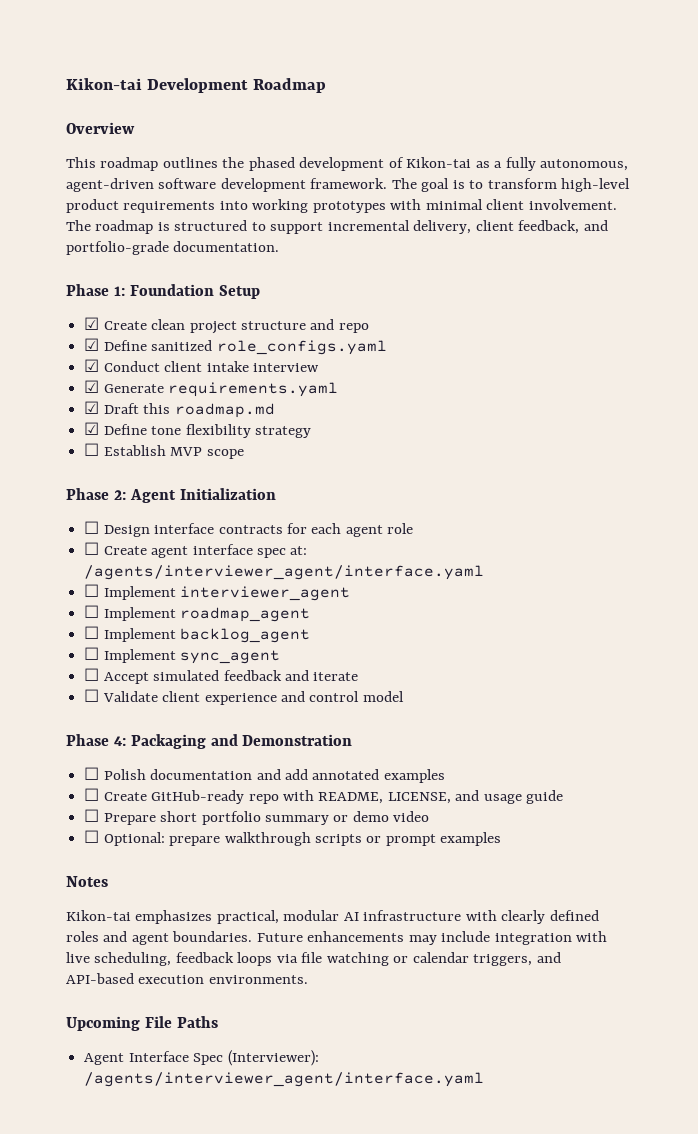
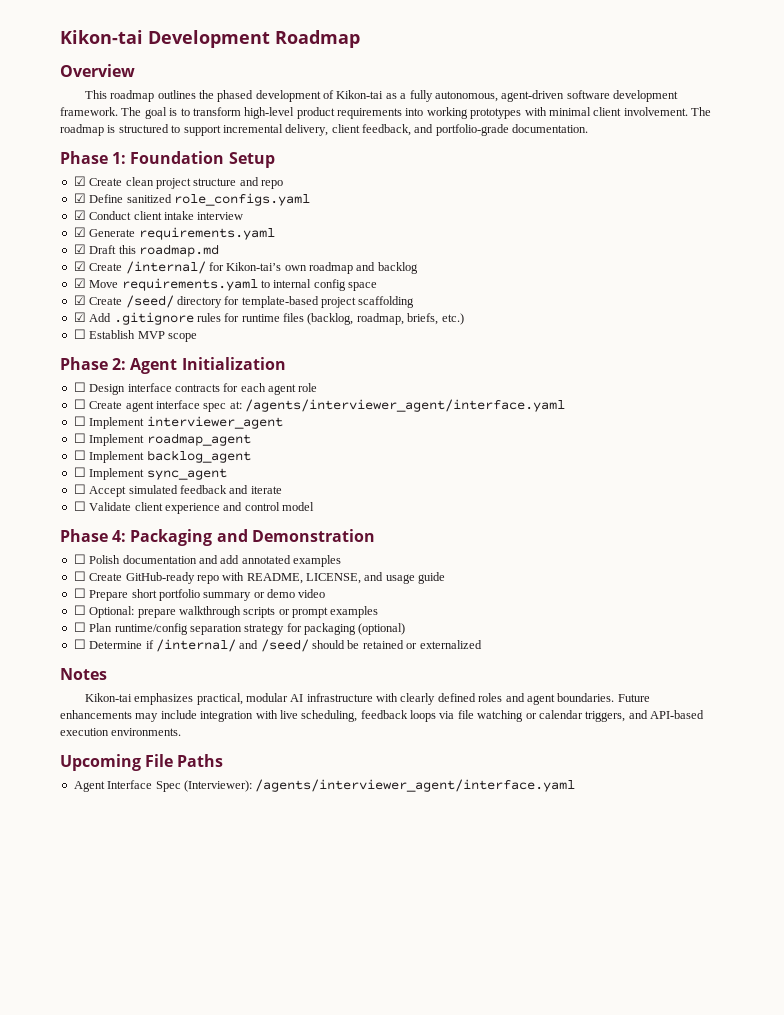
- ☑ Define tone flexibility strategy
+ ☑ Create /internal/ for Kikon-tai’s own roadmap and backlog
+ ☑ Move requirements.yaml to internal config space
+ ☑ Create /seed/ directory for template-based project scaffolding
+ ☑ Add .gitignore rules for runtime files (backlog, roadmap, briefs, etc.)
+ ☐ Plan runtime/config separation strategy for packaging (optional)
+ ☐ Determine if /internal/ and /seed/ should be retained or externalized

